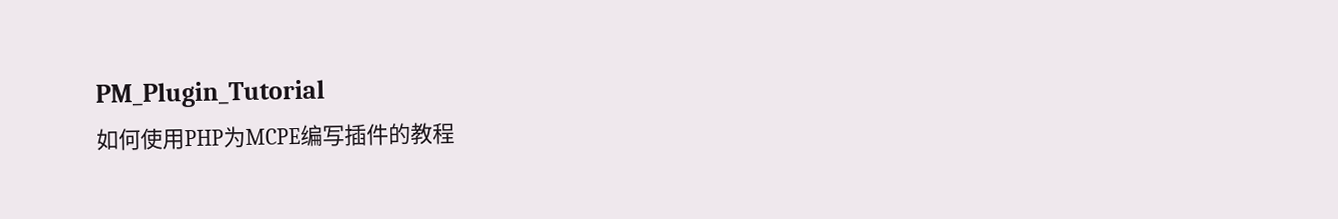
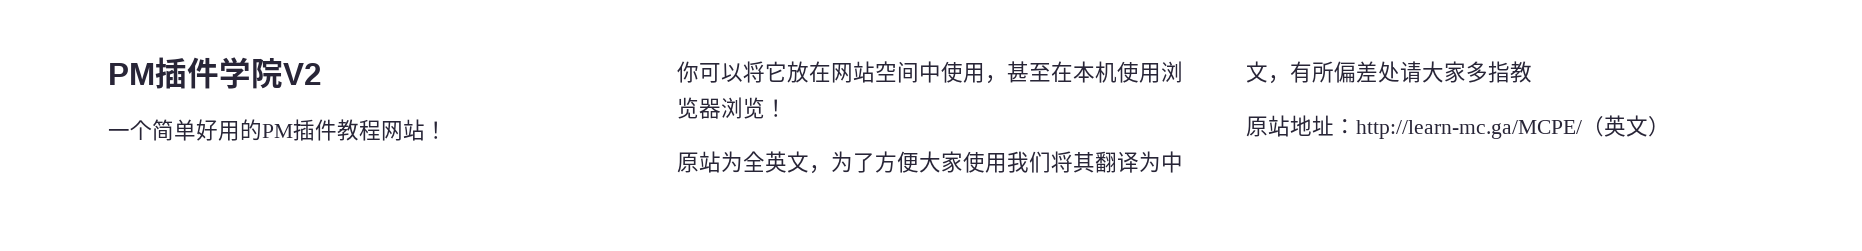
- PM_Plugin_Tutorial
- 如何使用PHP为MCPE编写插件的教程
+ PM插件学院V2
+ 一个简单好用的PM插件教程网站！
+ 你可以将它放在网站空间中使用，甚至在本机使用浏览器浏览！
+ 原站为全英文，为了方便大家使用我们将其翻译为中文，有所偏差处请大家多指教
+ 原站地址：http://learn-mc.ga/MCPE/（英文）

